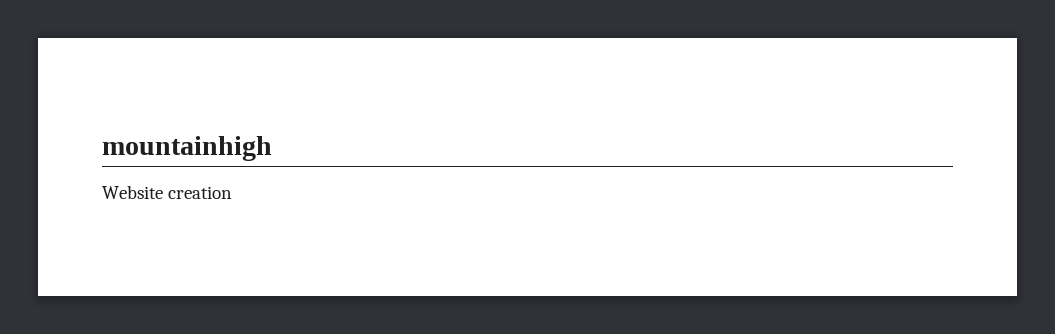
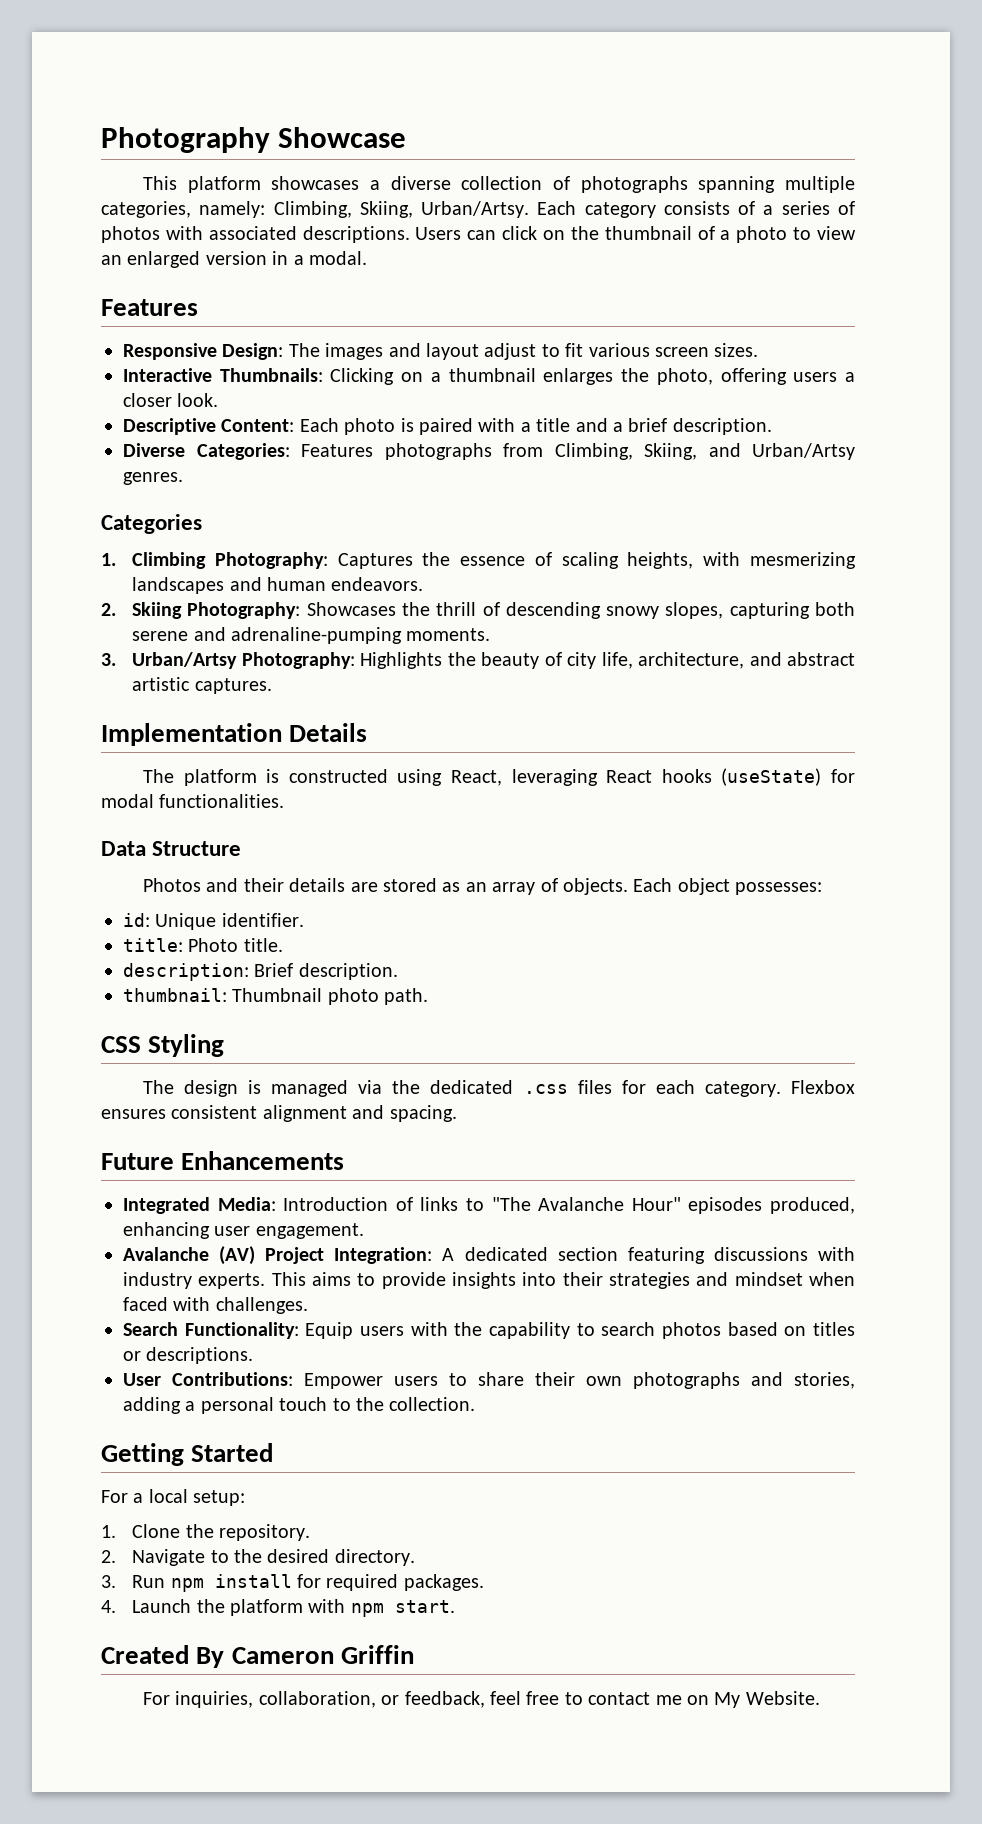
- mountainhigh
- Website creation
+ Photography Showcase
+ This platform showcases a diverse collection of photographs spanning multiple categories, namely: Climbing, Skiing, Urban/Artsy. Each category consists of a series of photos with associated descriptions. Users can click on the thumbnail of a photo to view an enlarged version in a modal.
+ Features
+ Responsive Design: The images and layout adjust to fit various screen sizes.
+ Interactive Thumbnails: Clicking on a thumbnail enlarges the photo, offering users a closer look.
+ Descriptive Content: Each photo is paired with a title and a brief description.
+ Diverse Categories: Features photographs from Climbing, Skiing, and Urban/Artsy genres.
+ Categories
+ 1. Climbing Photography: Captures the essence of scaling heights, with mesmerizing landscapes and human endeavors.
+ 2. Skiing Photography: Showcases the thrill of descending snowy slopes, capturing both serene and adrenaline-pumping moments.
+ 3. Urban/Artsy Photography: Highlights the beauty of city life, architecture, and abstract artistic captures.
+ Implementation Details
+ The platform is constructed using React, leveraging React hooks (useState) for modal functionalities.
+ Data Structure
+ Photos and their details are stored as an array of objects. Each object possesses:
+ id: Unique identifier.
+ title: Photo title.
+ description: Brief description.
+ thumbnail: Thumbnail photo path.
+ CSS Styling
+ The design is managed via the dedicated .css files for each category. Flexbox ensures consistent alignment and spacing.
+ Future Enhancements
+ Integrated Media: Introduction of links to "The Avalanche Hour" episodes produced, enhancing user engagement.
+ Avalanche (AV) Project Integration: A dedicated section featuring discussions with industry experts. This aims to provide insights into their strategies and mindset when faced with challenges.
+ Search Functionality: Equip users with the capability to search photos based on titles or descriptions.
+ User Contributions: Empower users to share their own photographs and stories, adding a personal touch to the collection.
+ Getting Started
+ For a local setup:
+ 1. Clone the repository.
+ 2. Navigate to the desired directory.
+ 3. Run npm install for required packages.
+ 4. Launch the platform with npm start.
+ Created By Cameron Griffin
+ For inquiries, collaboration, or feedback, feel free to contact me on My Website.

